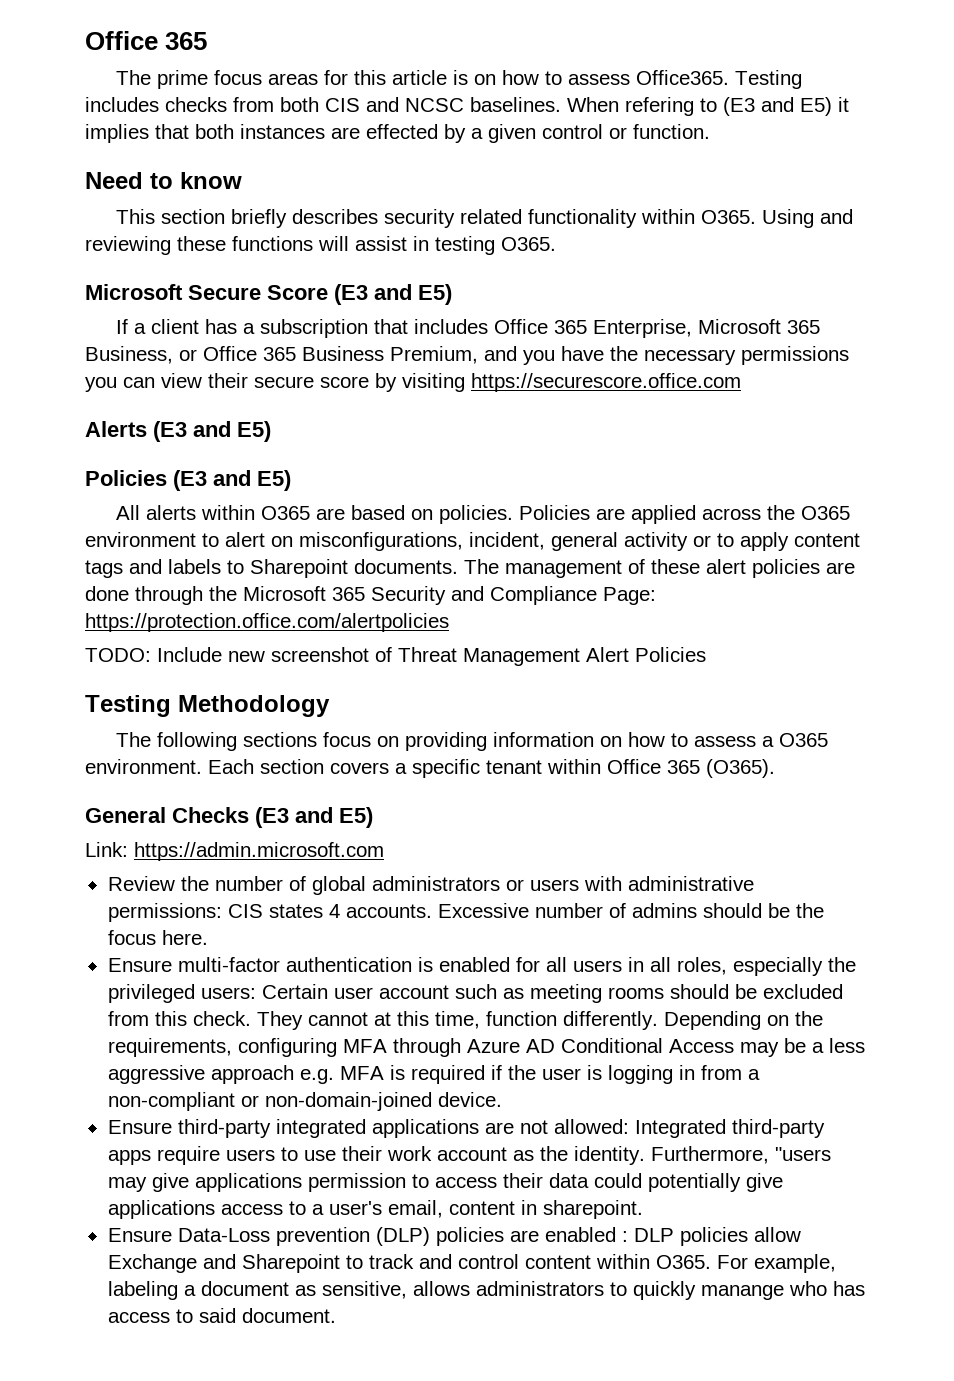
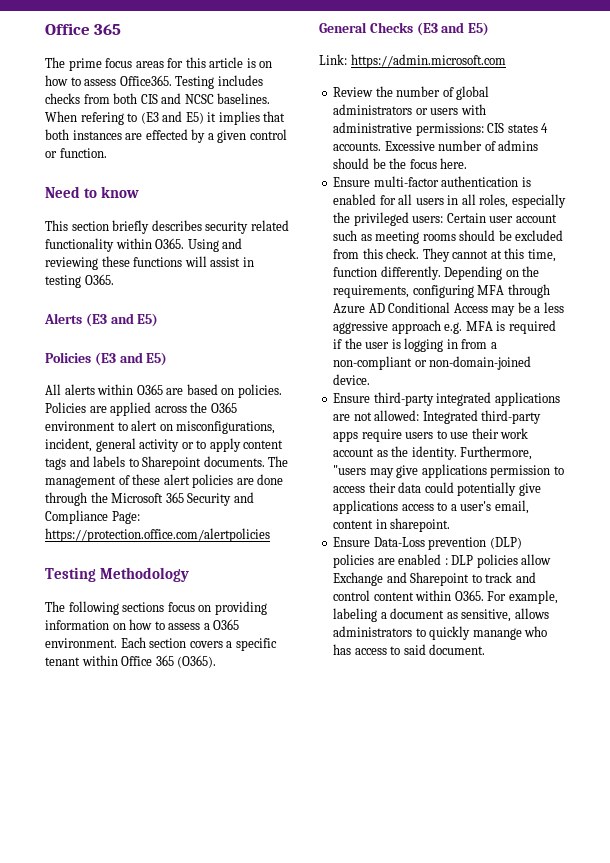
- Microsoft Secure Score (E3 and E5)
- If a client has a subscription that includes Office 365 Enterprise, Microsoft 365 Business, or Office 365 Business Premium, and you have the necessary permissions you can view their secure score by visiting https://securescore.office.com
- TODO: Include new screenshot of Threat Management Alert Policies

